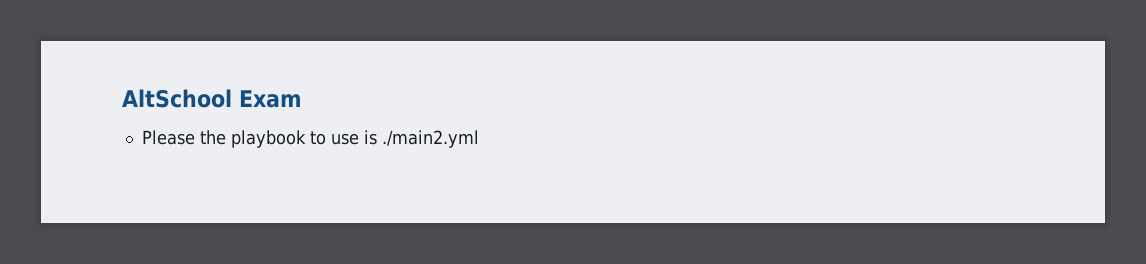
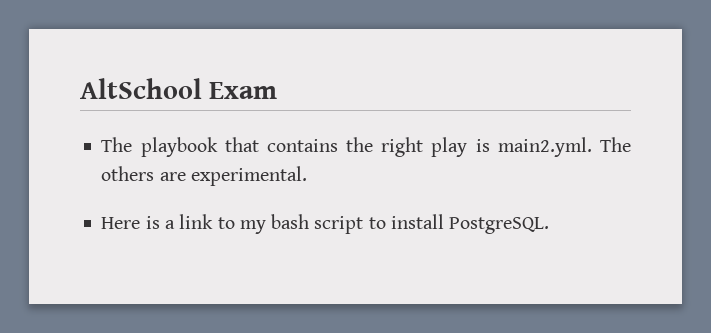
- Please the playbook to use is ./main2.yml
+ The playbook that contains the right play is main2.yml. The others are experimental.
+ Here is a link to my bash script to install PostgreSQL.

